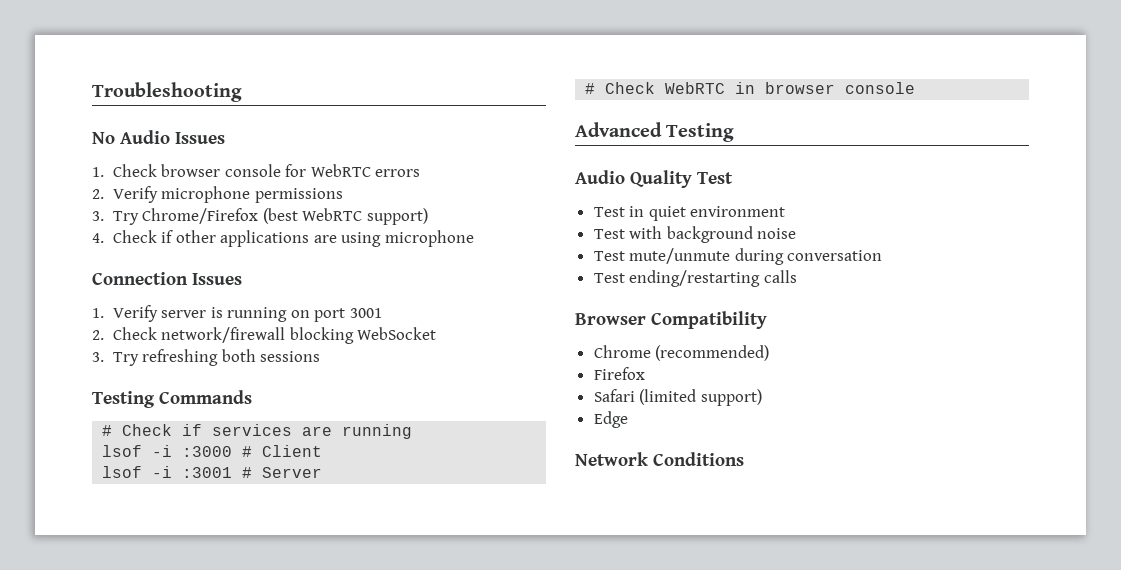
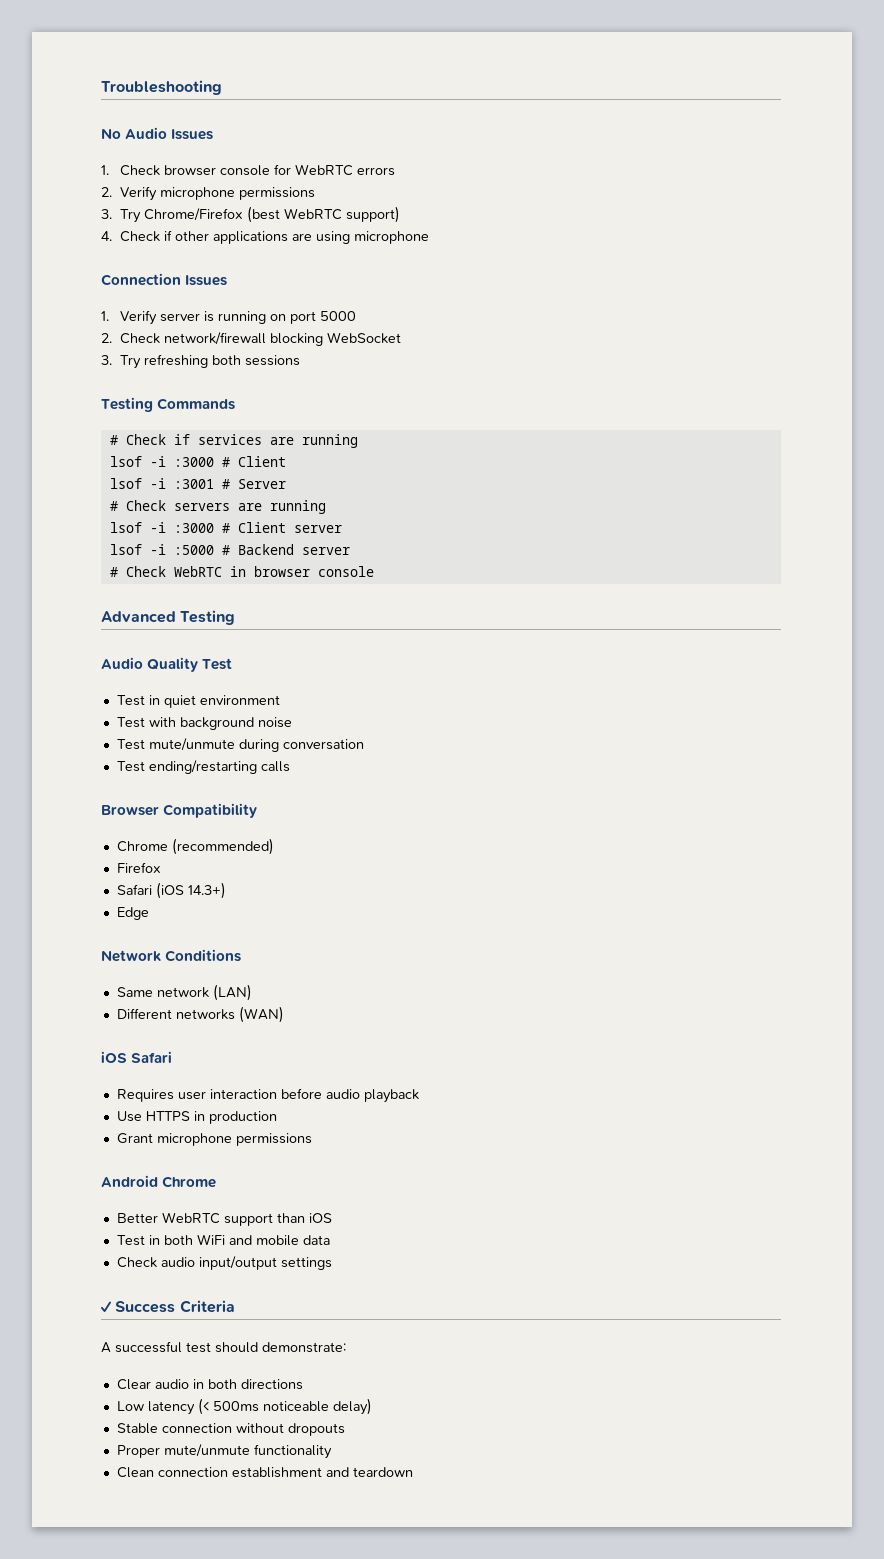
- 1. Verify server is running on port 3001
+ 1. Verify server is running on port 5000
+ # Check servers are running
+ lsof -i :3000 # Client server
+ lsof -i :5000 # Backend server
- Safari (limited support)
+ Safari (iOS 14.3+)
+ Same network (LAN)
+ Different networks (WAN)
+ iOS Safari
+ Requires user interaction before audio playback
+ Use HTTPS in production
+ Grant microphone permissions
+ Android Chrome
+ Better WebRTC support than iOS
+ Test in both WiFi and mobile data
+ Check audio input/output settings
+ ✓ Success Criteria
+ A successful test should demonstrate:
+ Clear audio in both directions
+ Low latency (< 500ms noticeable delay)
+ Stable connection without dropouts
+ Proper mute/unmute functionality
+ Clean connection establishment and teardown

